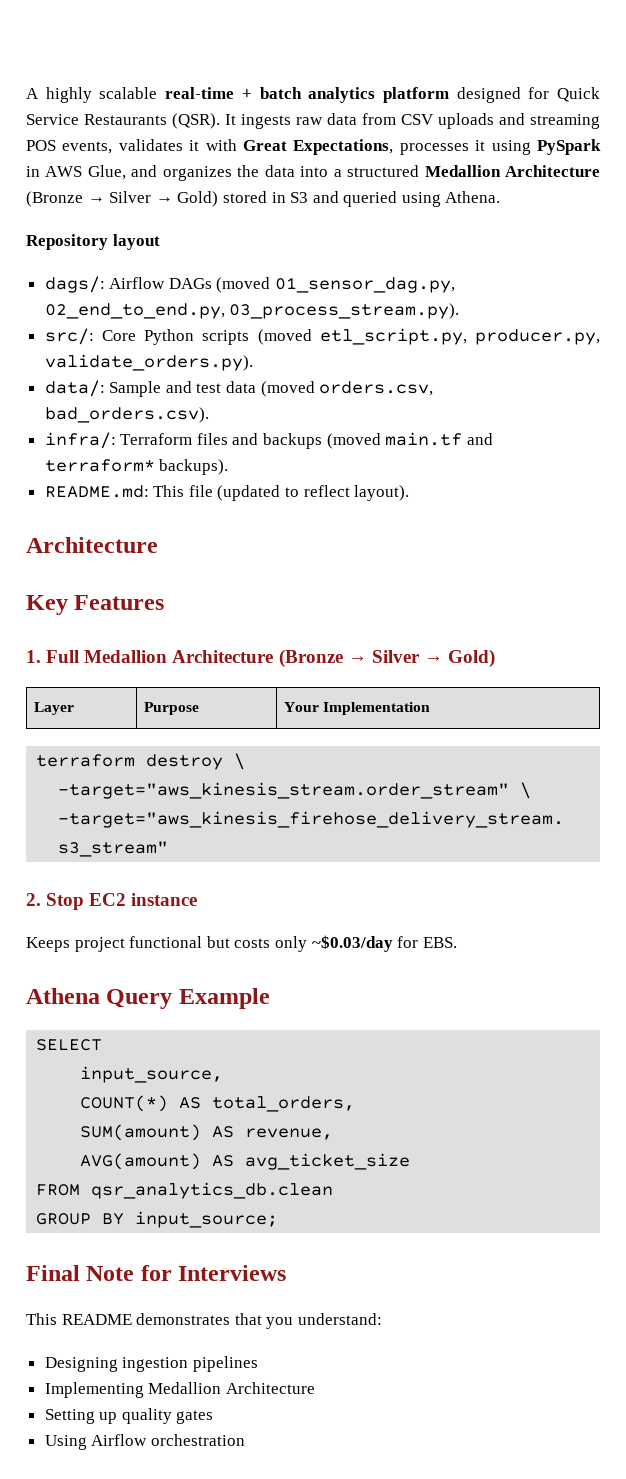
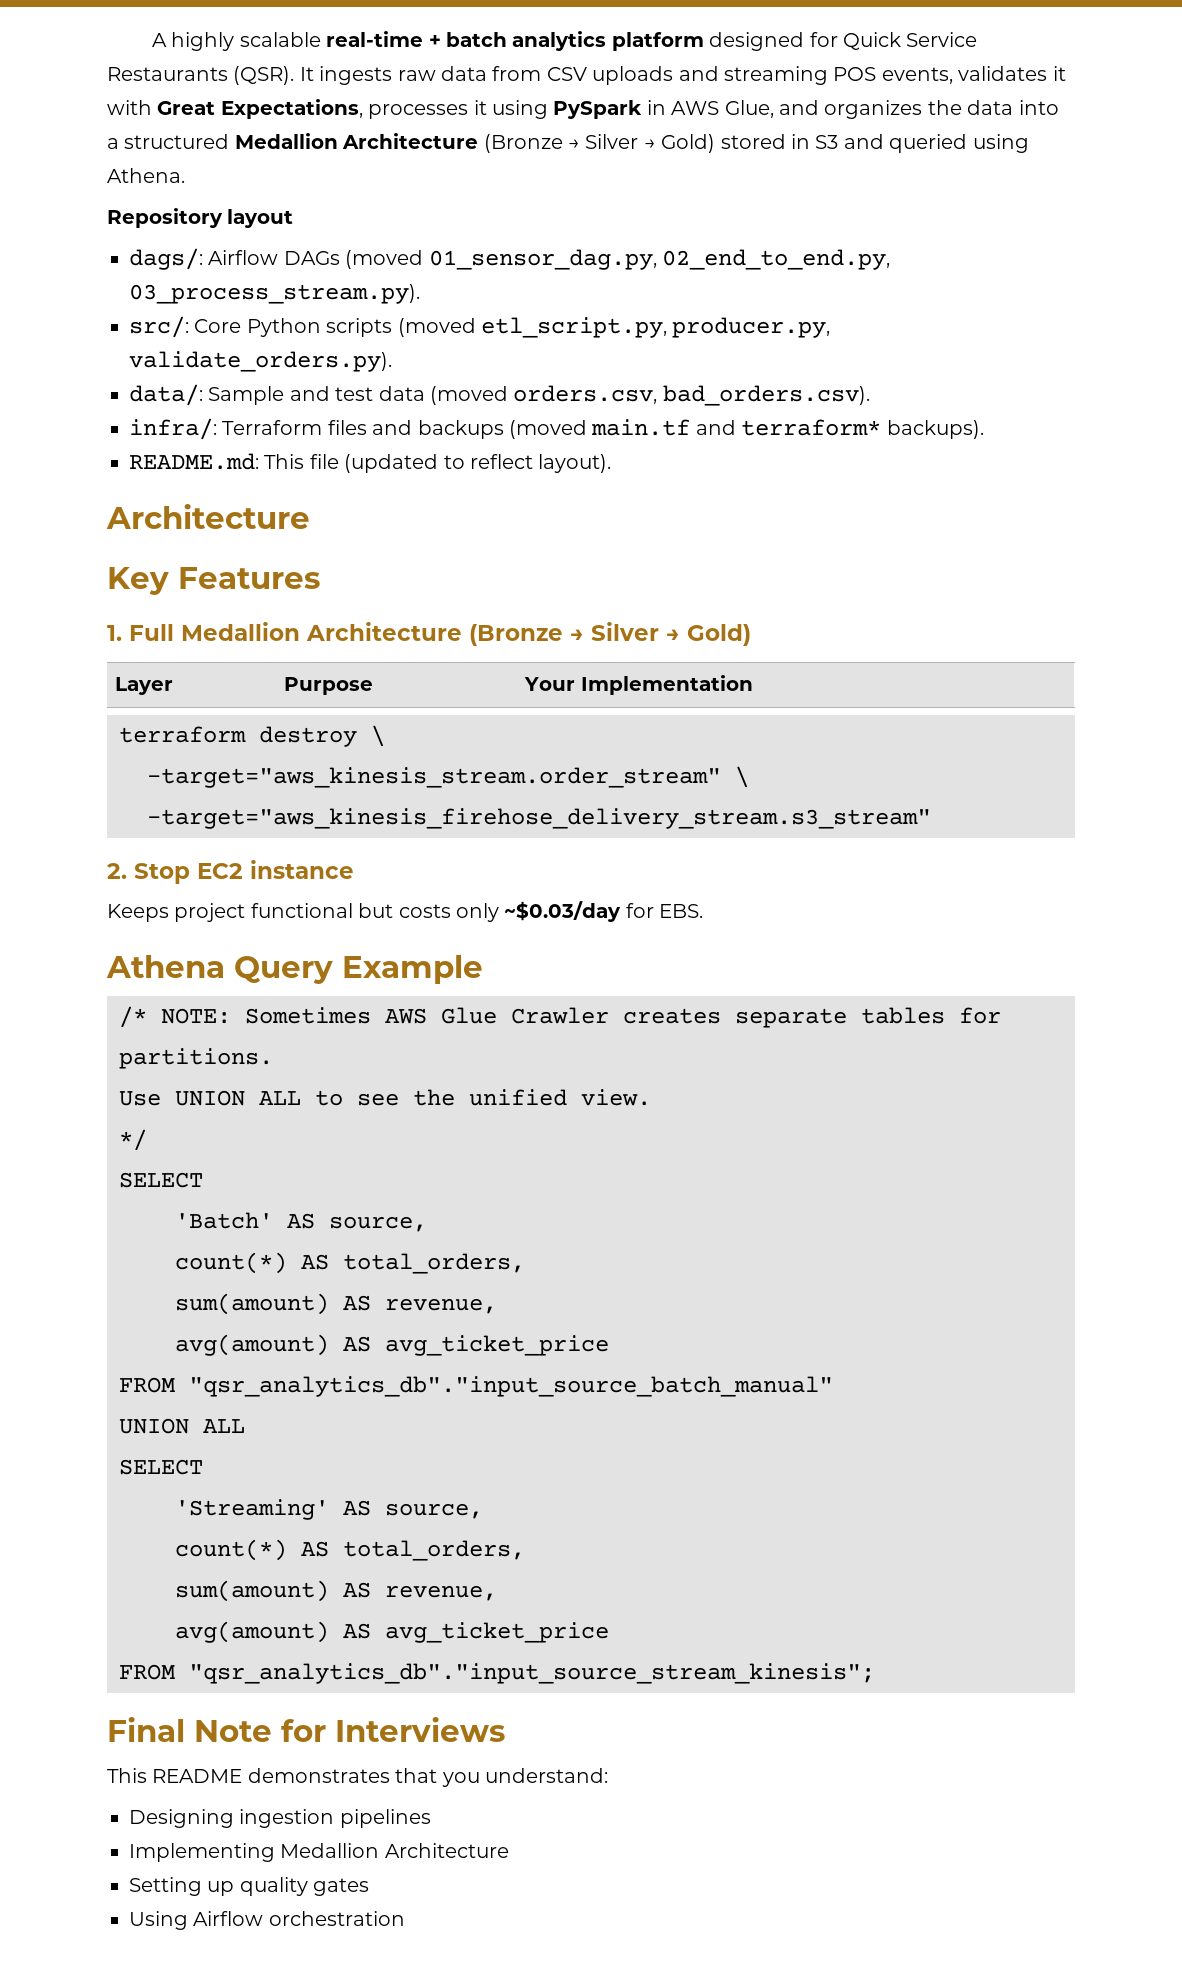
+ /* NOTE: Sometimes AWS Glue Crawler creates separate tables for partitions.
+ Use UNION ALL to see the unified view.
+ */
  SELECT
- input_source,
- COUNT(*) AS total_orders,
- SUM(amount) AS revenue,
- AVG(amount) AS avg_ticket_size
- FROM qsr_analytics_db.clean
- GROUP BY input_source;
+ 'Batch' AS source,
+ count(*) AS total_orders,
+ sum(amount) AS revenue,
+ avg(amount) AS avg_ticket_price
+ FROM "qsr_analytics_db"."input_source_batch_manual"
+ UNION ALL
+ SELECT
+ 'Streaming' AS source,
+ count(*) AS total_orders,
+ sum(amount) AS revenue,
+ avg(amount) AS avg_ticket_price
+ FROM "qsr_analytics_db"."input_source_stream_kinesis";

